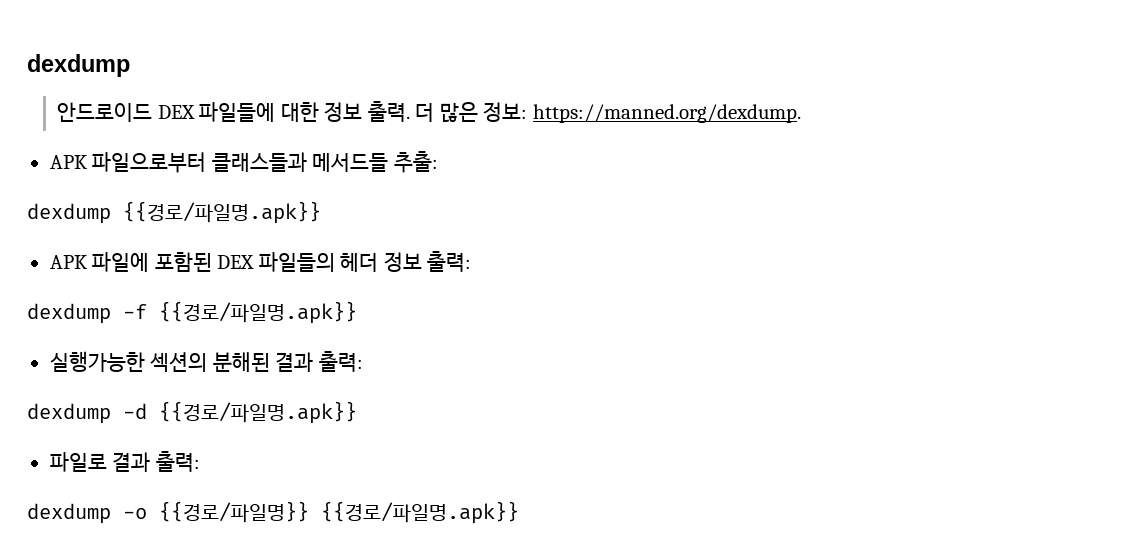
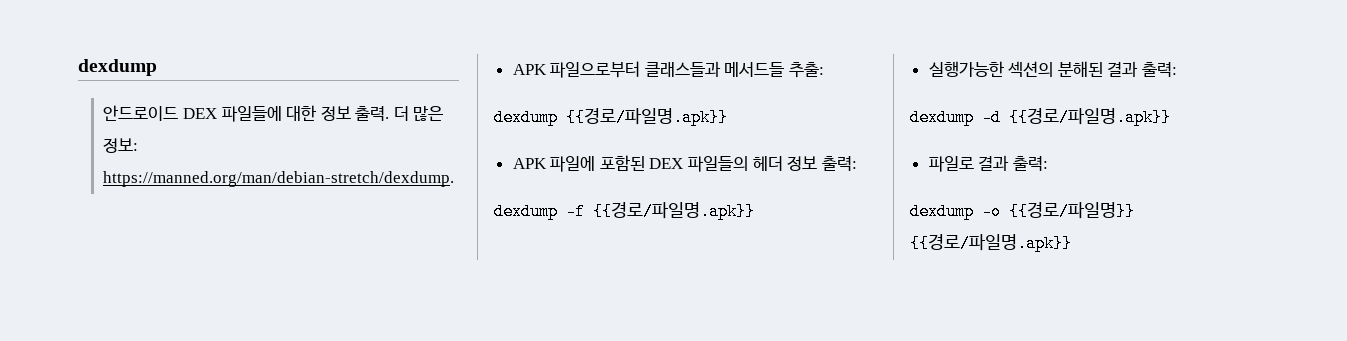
- 더 많은 정보: https://manned.org/dexdump.
+ 더 많은 정보: https://manned.org/man/debian-stretch/dexdump.

